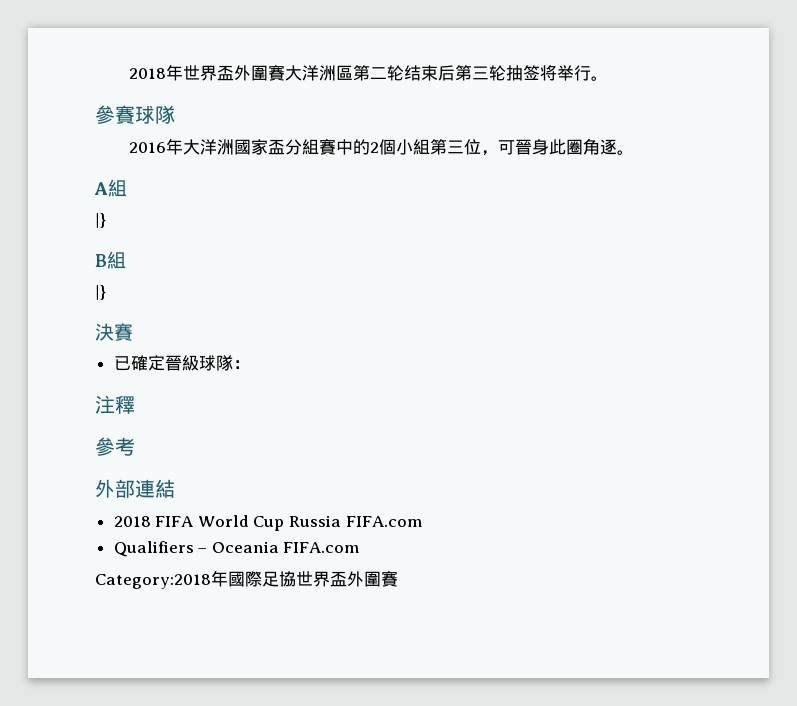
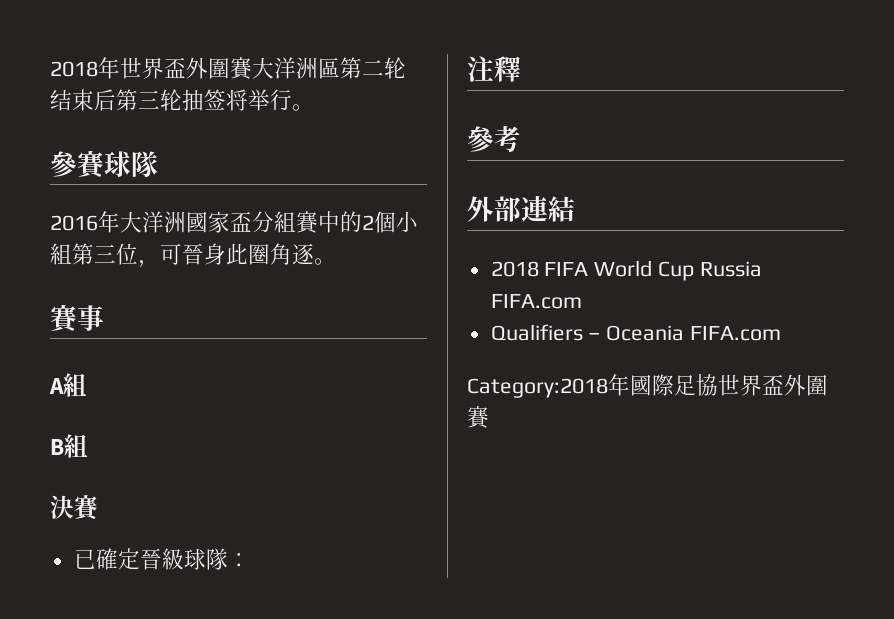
+ 賽事
  A組
- |}
  B組
- |}

